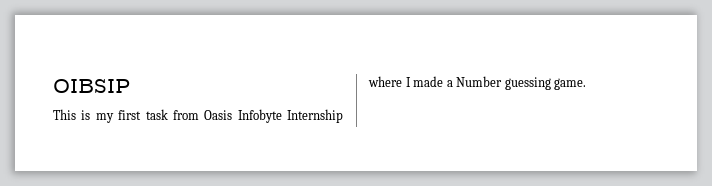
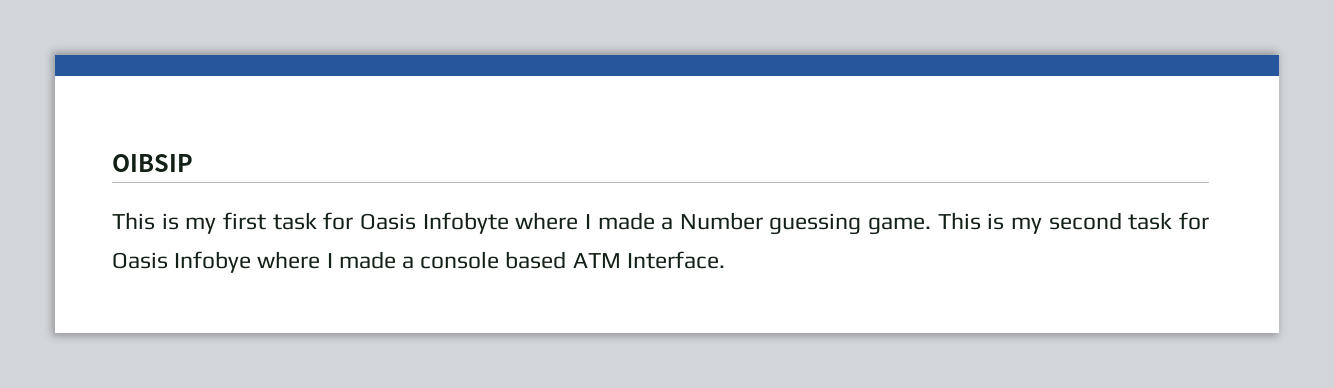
- This is my first task from Oasis Infobyte Internship where I made a Number guessing game.
+ This is my first task for Oasis Infobyte where I made a Number guessing game.
+ This is my second task for Oasis Infobye where I made a console based ATM Interface.

